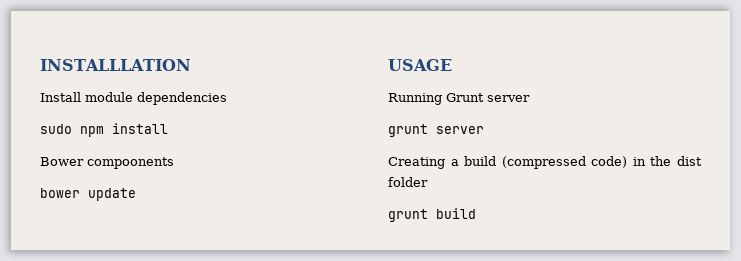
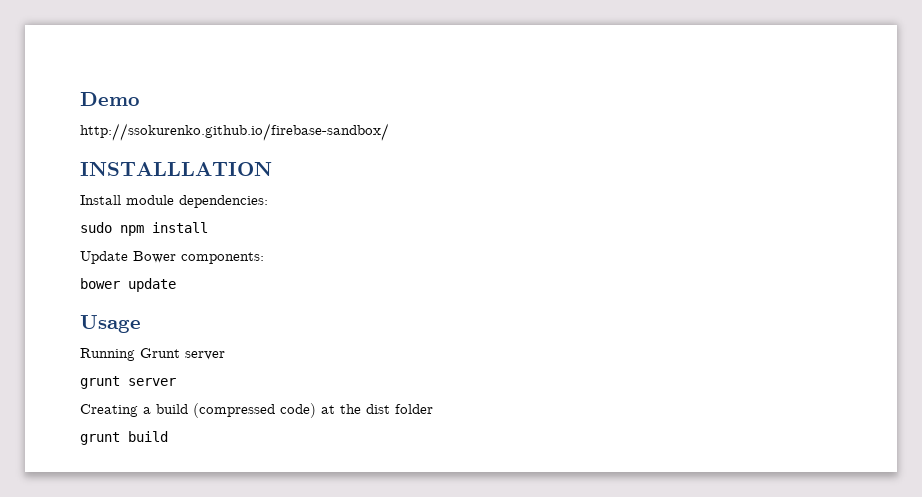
+ Demo
+ http://ssokurenko.github.io/firebase-sandbox/
- Install module dependencies
+ Install module dependencies:
- Bower compoonents
+ Update Bower components:
- USAGE
+ Usage
- Creating a build (compressed code) in the dist folder
+ Creating a build (compressed code) at the dist folder

